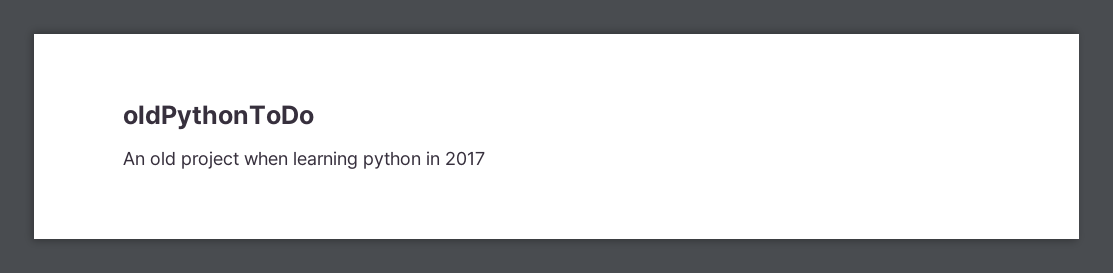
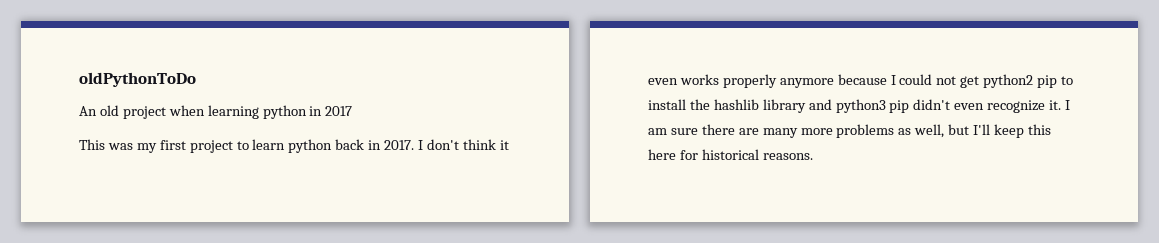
+ This was my first project to learn python back in 2017. I don't think it even works properly anymore because I could not get python2 pip to install the hashlib library and python3 pip didn't even recognize it. I am sure there are many more problems as well, but I'll keep this here for historical reasons.

